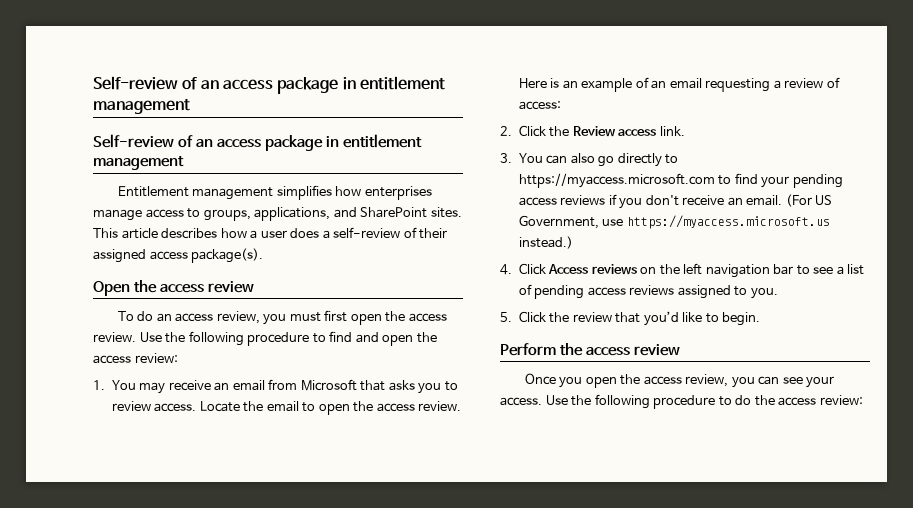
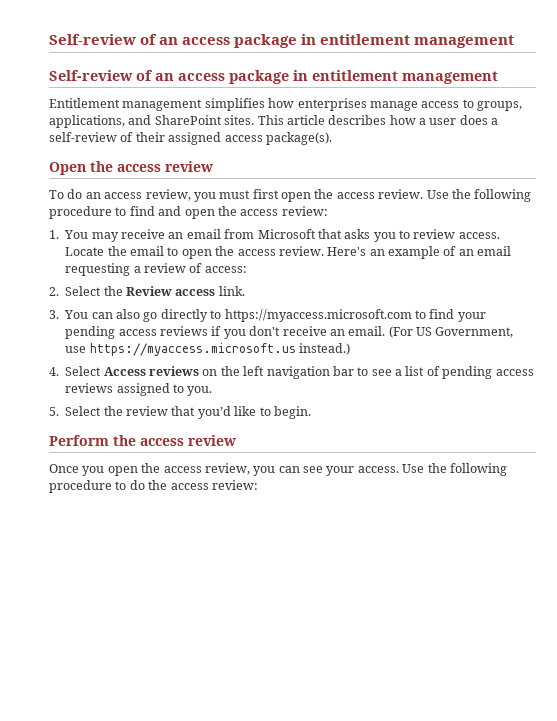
- Here is an example of an email requesting a review of access:
+ Here's an example of an email requesting a review of access:
- 2. Click the Review access link.
+ 2. Select the Review access link.
- 4. Click Access reviews on the left navigation bar to see a list of pending access reviews assigned to you.
+ 4. Select Access reviews on the left navigation bar to see a list of pending access reviews assigned to you.
- 5. Click the review that you’d like to begin.
+ 5. Select the review that you’d like to begin.

